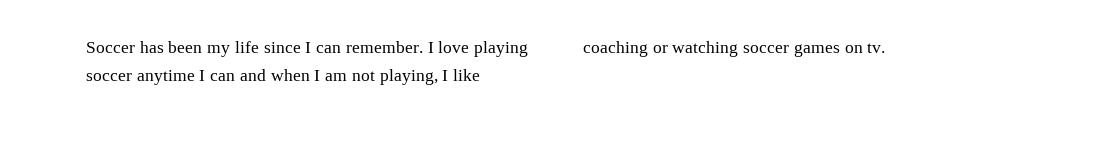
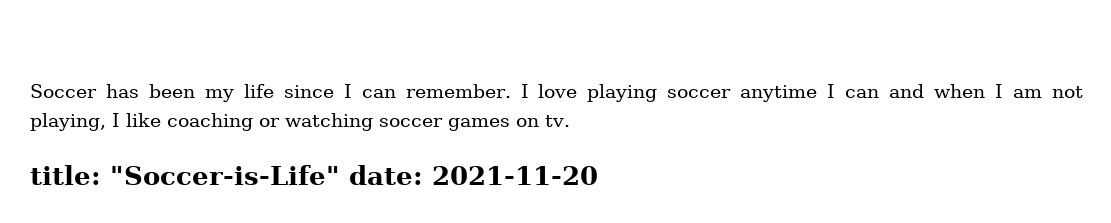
+ title: "Soccer-is-Life" date: 2021-11-20

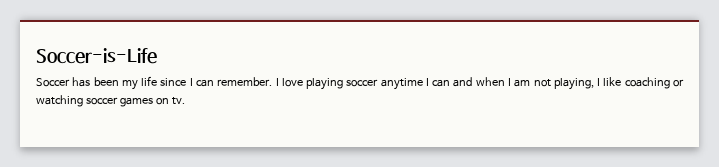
+ Soccer-is-Life
- title: "Soccer-is-Life" date: 2021-11-20

